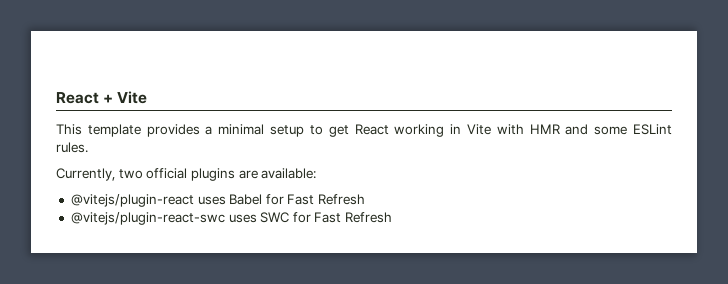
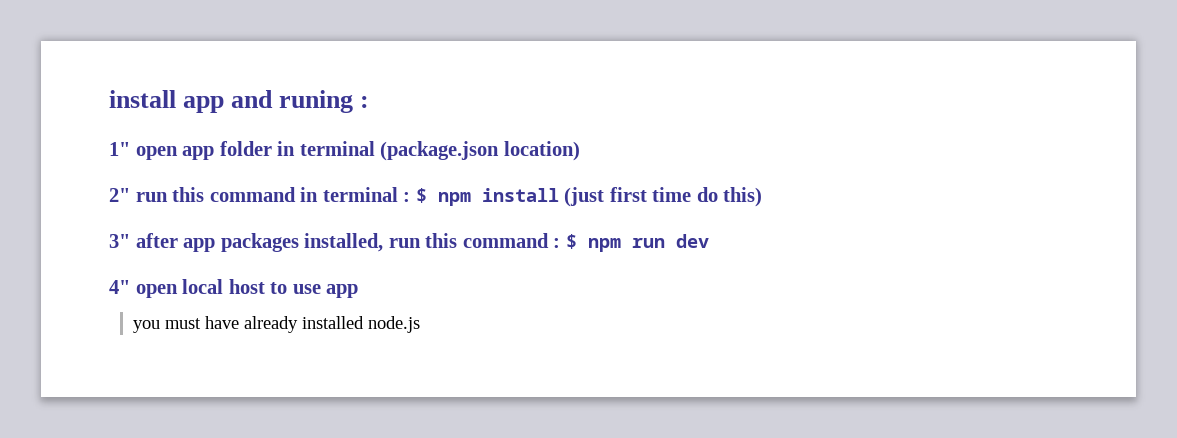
- React + Vite
- This template provides a minimal setup to get React working in Vite with HMR and some ESLint rules.
- Currently, two official plugins are available:
- @vitejs/plugin-react uses Babel for Fast Refresh
- @vitejs/plugin-react-swc uses SWC for Fast Refresh
+ install app and runing :
+ 1" open app folder in terminal (package.json location)
+ 2" run this command in terminal : $ npm install (just first time do this)
+ 3" after app packages installed, run this command : $ npm run dev
+ 4" open local host to use app
+ you must have already installed node.js

